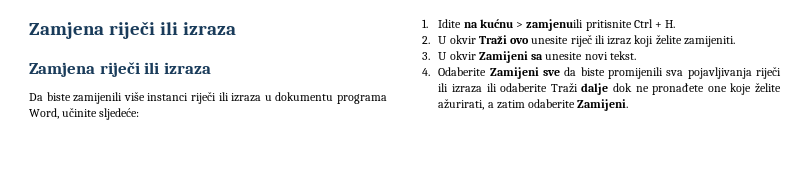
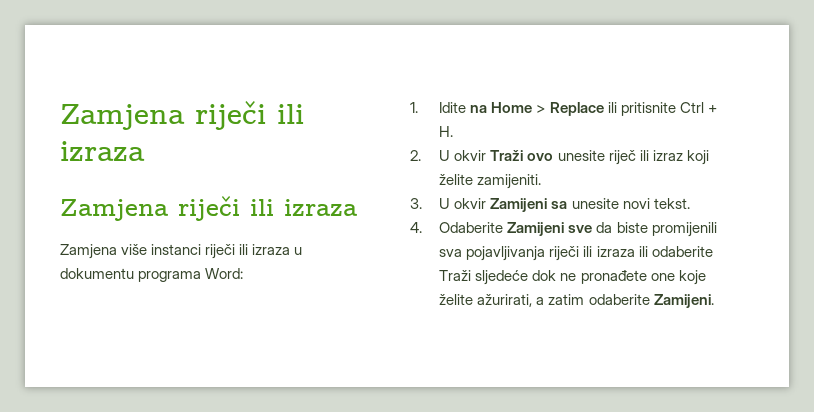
- Da biste zamijenili više instanci riječi ili izraza u dokumentu programa Word, učinite sljedeće:
+ Zamjena više instanci riječi ili izraza u dokumentu programa Word:
- 1. Idite na kućnu > zamjenuili pritisnite Ctrl + H.
+ 1. Idite na Home > Replace ili pritisnite Ctrl + H.
- 4. Odaberite Zamijeni sve da biste promijenili sva pojavljivanja riječi ili izraza ili odaberite Traži dalje dok ne pronađete one koje želite ažurirati, a zatim odaberite Zamijeni.
+ 4. Odaberite Zamijeni sve da biste promijenili sva pojavljivanja riječi ili izraza ili odaberite Traži sljedeće dok ne pronađete one koje želite ažurirati, a zatim odaberite Zamijeni.

